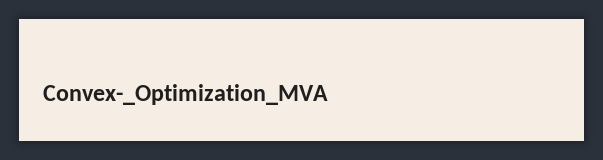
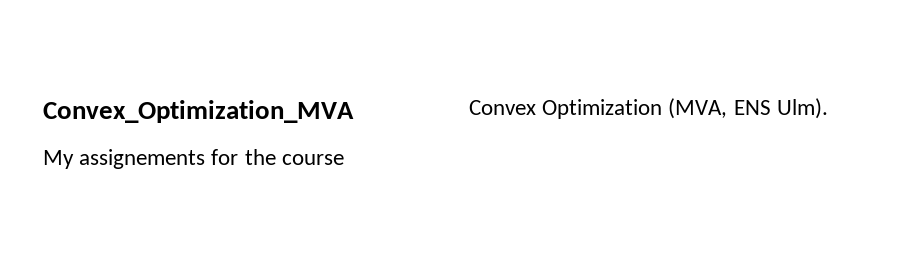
- Convex-_Optimization_MVA
+ Convex_Optimization_MVA
+ My assignements for the course Convex Optimization (MVA, ENS Ulm).

